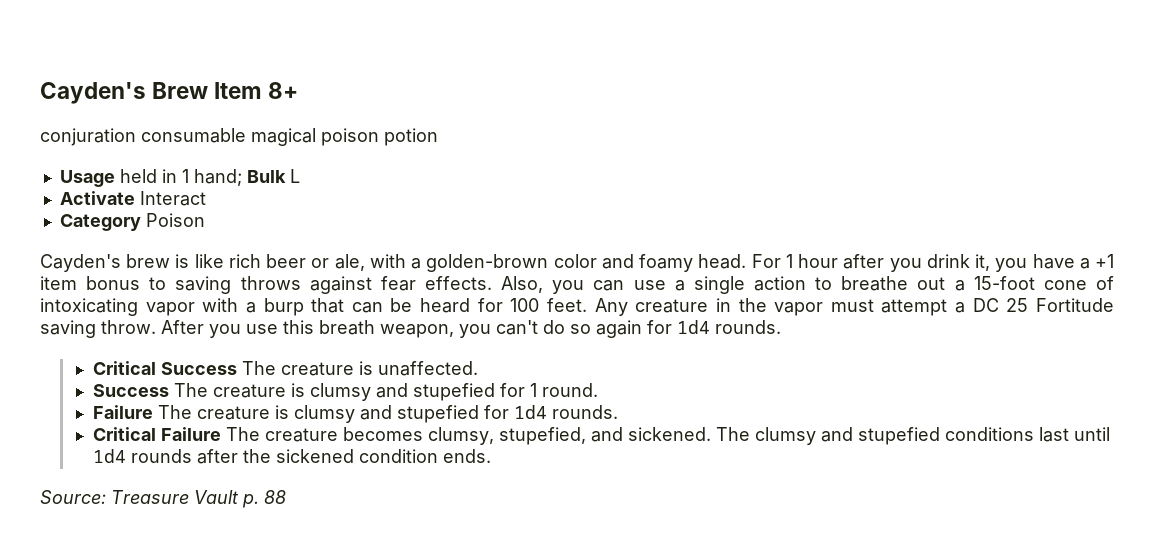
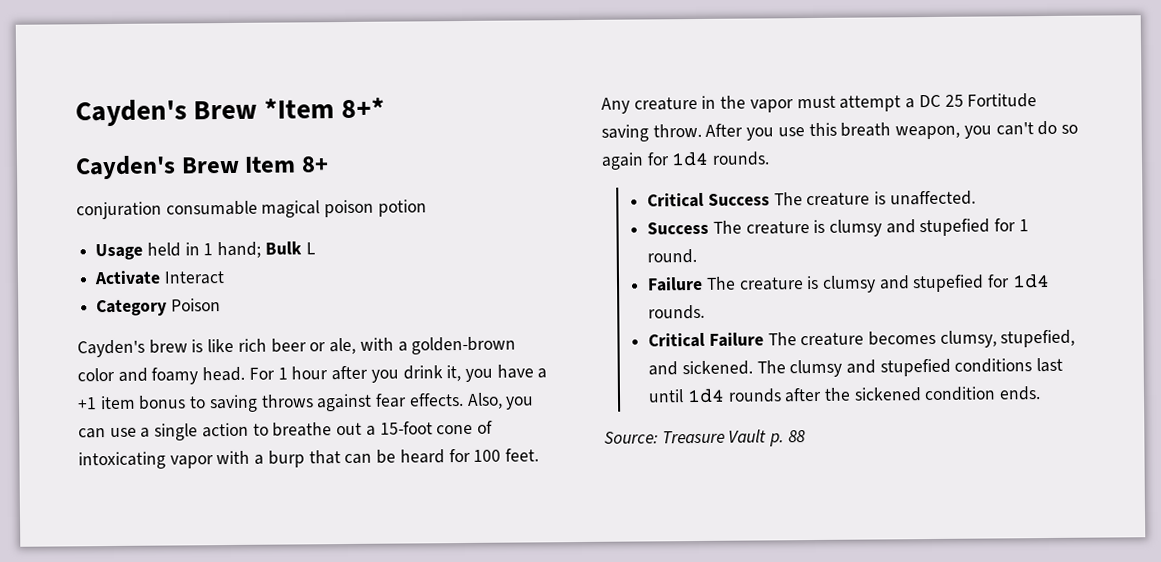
+ Cayden's Brew *Item 8+*

